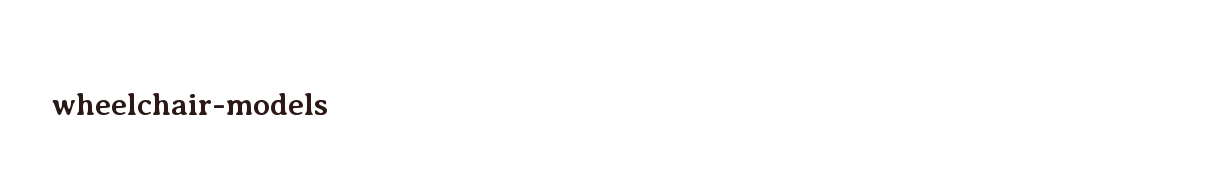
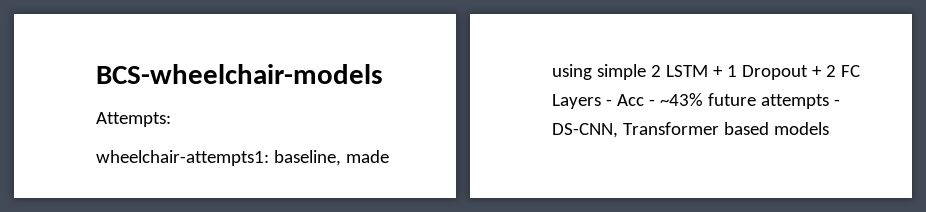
- wheelchair-models
+ BCS-wheelchair-models
+ Attempts:
+ wheelchair-attempts1: baseline, made using simple 2 LSTM + 1 Dropout + 2 FC Layers - Acc - ~43% future attempts - DS-CNN, Transformer based models

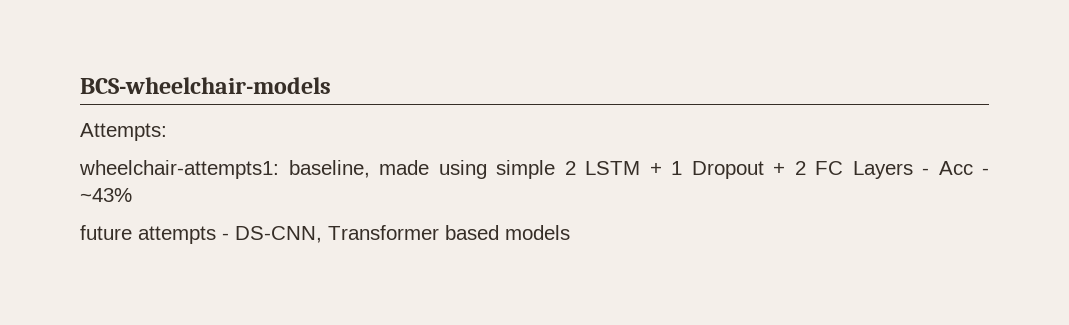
- wheelchair-attempts1: baseline, made using simple 2 LSTM + 1 Dropout + 2 FC Layers - Acc - ~43% future attempts - DS-CNN, Transformer based models
+ wheelchair-attempts1: baseline, made using simple 2 LSTM + 1 Dropout + 2 FC Layers - Acc - ~43%
+ future attempts - DS-CNN, Transformer based models

